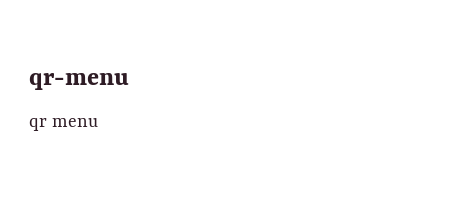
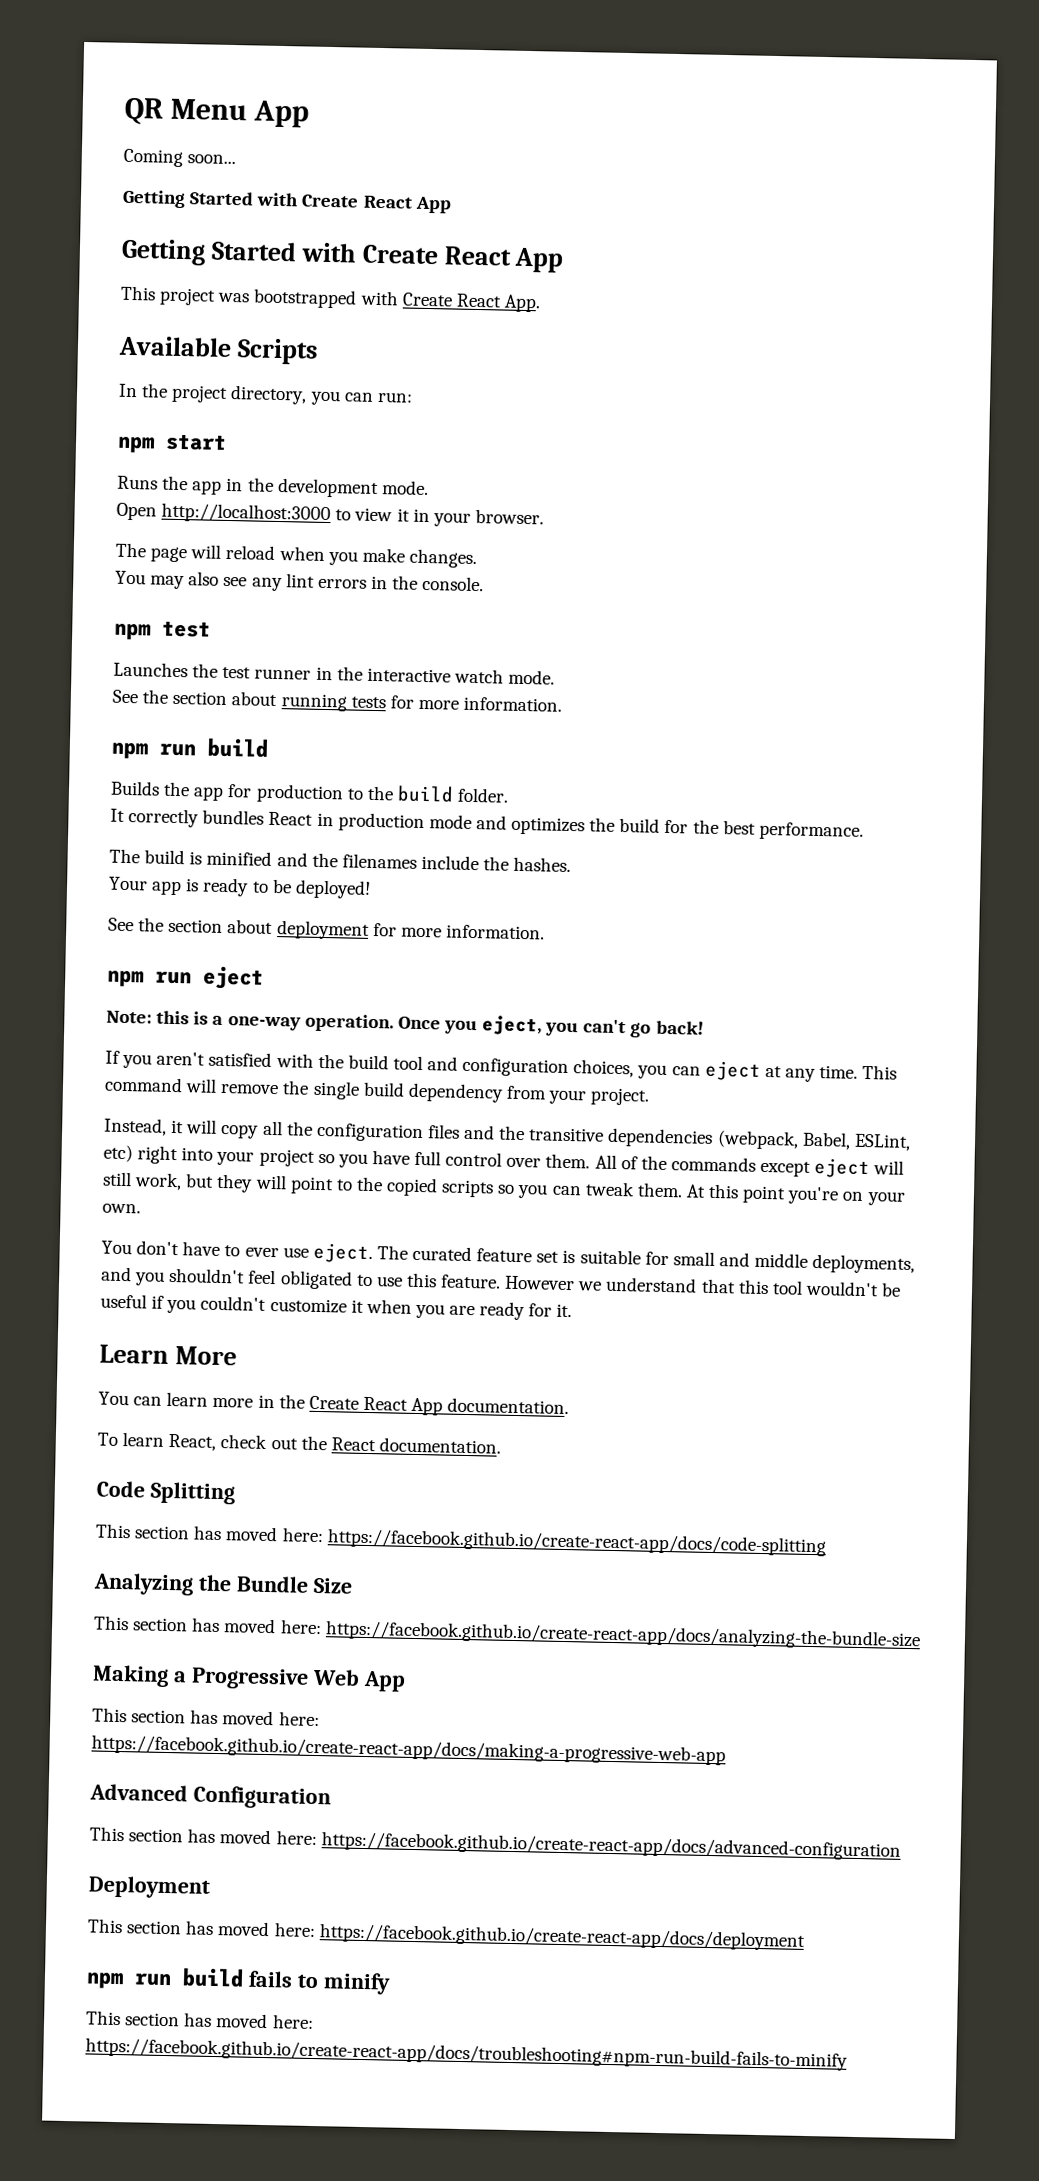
- qr-menu
- qr menu
+ QR Menu App
+ Coming soon...
+ Getting Started with Create React App
+ Getting Started with Create React App
+ This project was bootstrapped with Create React App.
+ Available Scripts
+ In the project directory, you can run:
+ npm start
+ Runs the app in the development mode.
+ Open http://localhost:3000 to view it in your browser.
+ The page will reload when you make changes.
+ You may also see any lint errors in the console.
+ npm test
+ Launches the test runner in the interactive watch mode.
+ See the section about running tests for more information.
+ npm run build
+ Builds the app for production to the build folder.
+ It correctly bundles React in production mode and optimizes the build for the best performance.
+ The build is minified and the filenames include the hashes.
+ Your app is ready to be deployed!
+ See the section about deployment for more information.
+ npm run eject
+ Note: this is a one-way operation. Once you eject, you can't go back!
+ If you aren't satisfied with the build tool and configuration choices, you can eject at any time. This command will remove the single build dependency from your project.
+ Instead, it will copy all the configuration files and the transitive dependencies (webpack, Babel, ESLint, etc) right into your project so you have full control over them. All of the commands except eject will still work, but they will point to the copied scripts so you can tweak them. At this point you're on your own.
+ You don't have to ever use eject. The curated feature set is suitable for small and middle deployments, and you shouldn't feel obligated to use this feature. However we understand that this tool wouldn't be useful if you couldn't customize it when you are ready for it.
+ Learn More
+ You can learn more in the Create React App documentation.
+ To learn React, check out the React documentation.
+ Code Splitting
+ This section has moved here: https://facebook.github.io/create-react-app/docs/code-splitting
+ Analyzing the Bundle Size
+ This section has moved here: https://facebook.github.io/create-react-app/docs/analyzing-the-bundle-size
+ Making a Progressive Web App
+ This section has moved here: https://facebook.github.io/create-react-app/docs/making-a-progressive-web-app
+ Advanced Configuration
+ This section has moved here: https://facebook.github.io/create-react-app/docs/advanced-configuration
+ Deployment
+ This section has moved here: https://facebook.github.io/create-react-app/docs/deployment
+ npm run build fails to minify
+ This section has moved here: https://facebook.github.io/create-react-app/docs/troubleshooting#npm-run-build-fails-to-minify

